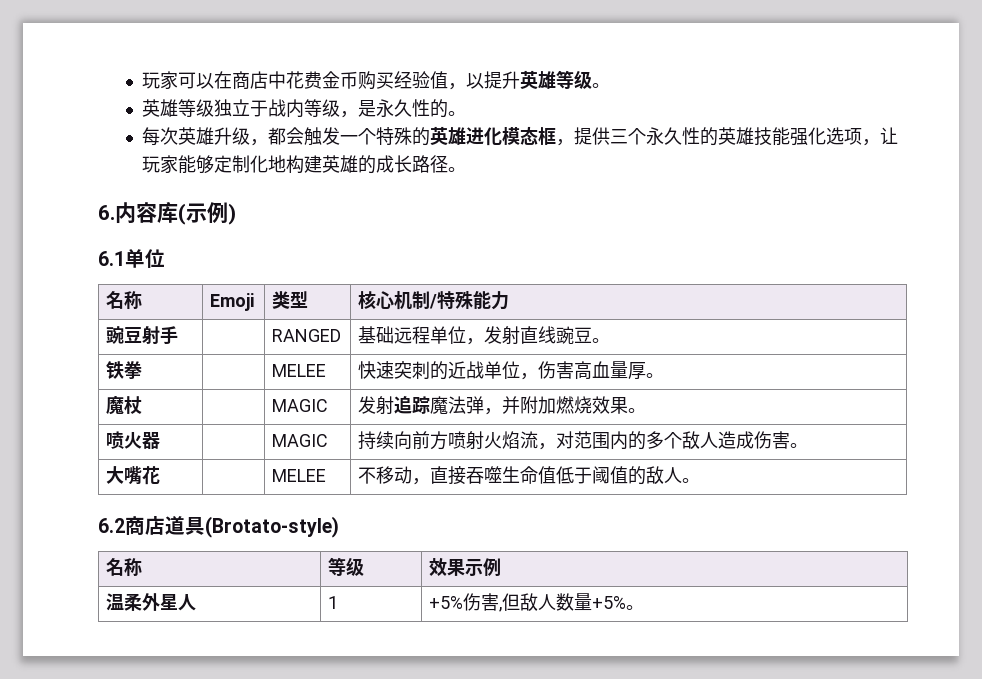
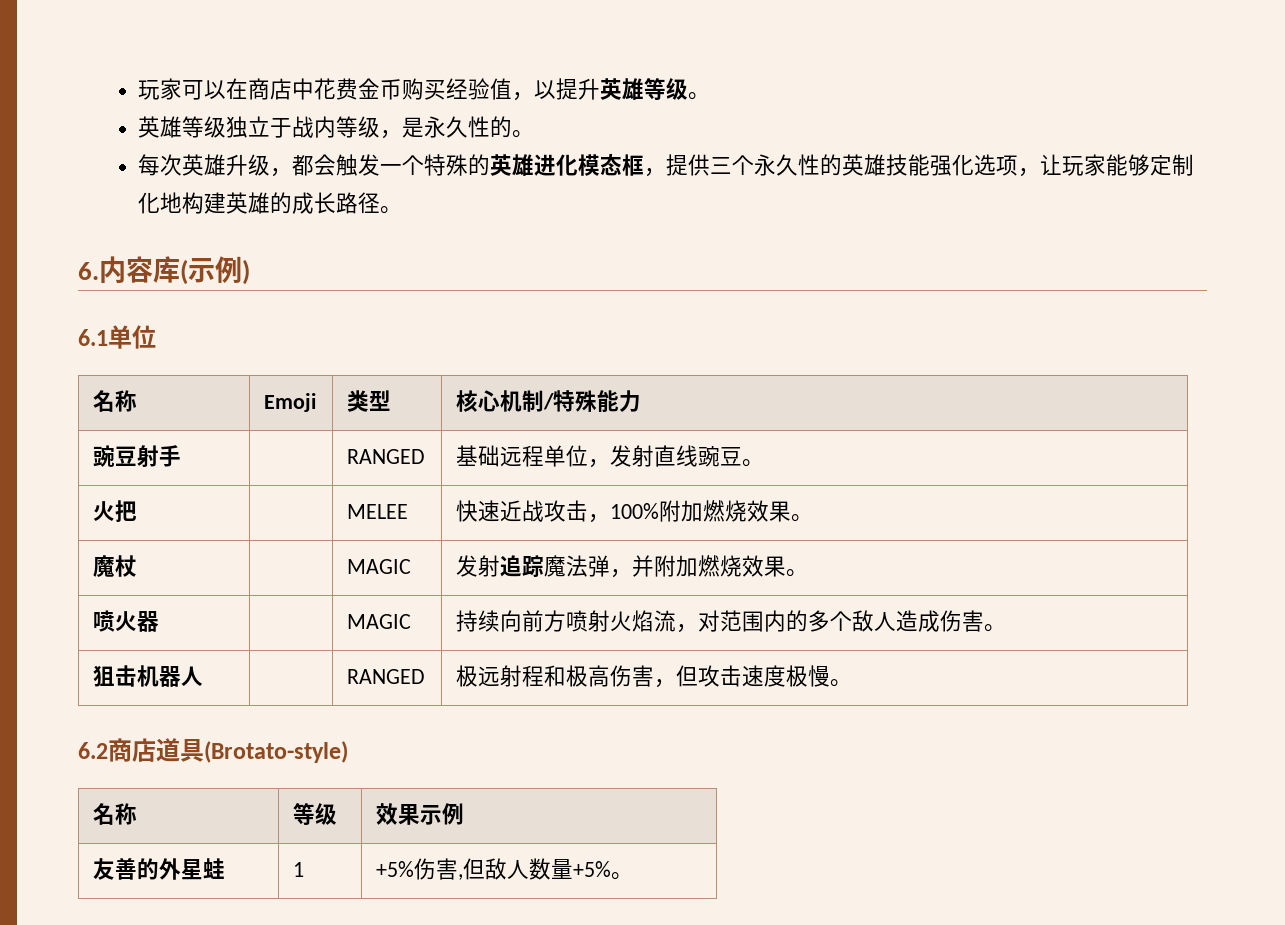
- 铁拳 | | MELEE | 快速突刺的近战单位，伤害高血量厚。
+ 火把 | | MELEE | 快速近战攻击，100%附加燃烧效果。
- 大嘴花 | | MELEE | 不移动，直接吞噬生命值低于阈值的敌人。
+ 狙击机器人 | | RANGED | 极远射程和极高伤害，但攻击速度极慢。
- 温柔外星人 | 1 | +5%伤害,但敌人数量+5%。
+ 友善的外星蛙 | 1 | +5%伤害,但敌人数量+5%。

